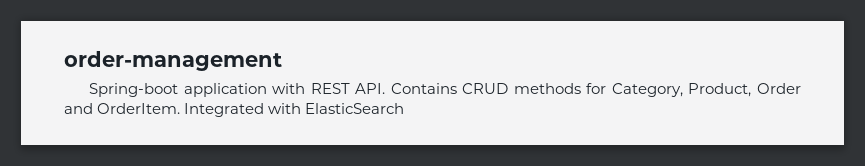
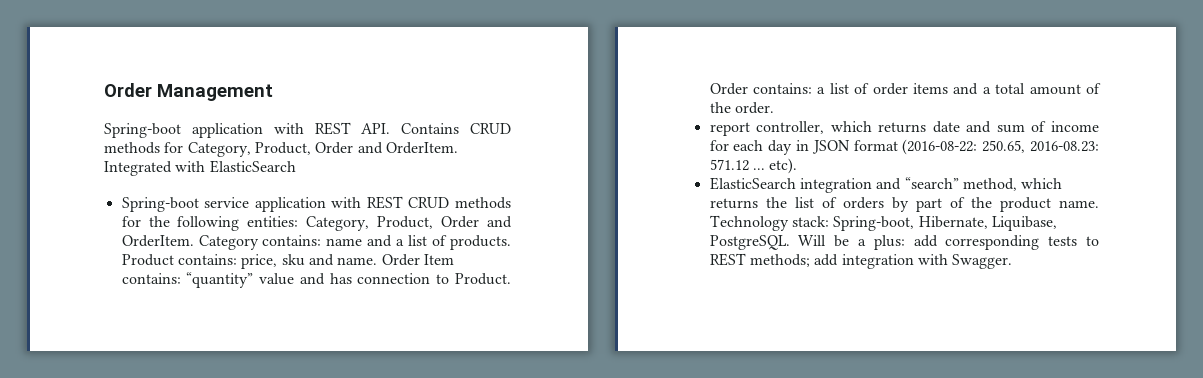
- order-management
+ Order Management
+ Spring-boot service application with REST CRUD methods for the following entities: Category, Product, Order and OrderItem. Category contains: name and a list of products. Product contains: price, sku and name. Order Item contains: “quantity” value and has connection to Product. Order contains: a list of order items and a total amount of the order.
+ report controller, which returns date and sum of income for each day in JSON format (2016-08-22: 250.65, 2016-08.23: 571.12 ... etc).
+ ElasticSearch integration and “search” method, which returns the list of orders by part of the product name. Technology stack: Spring-boot, Hibernate, Liquibase, PostgreSQL. Will be a plus: add corresponding tests to REST methods; add integration with Swagger.

